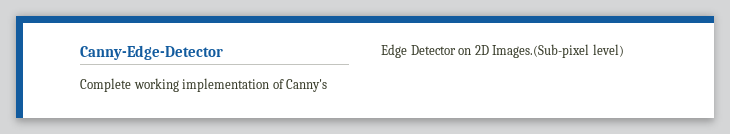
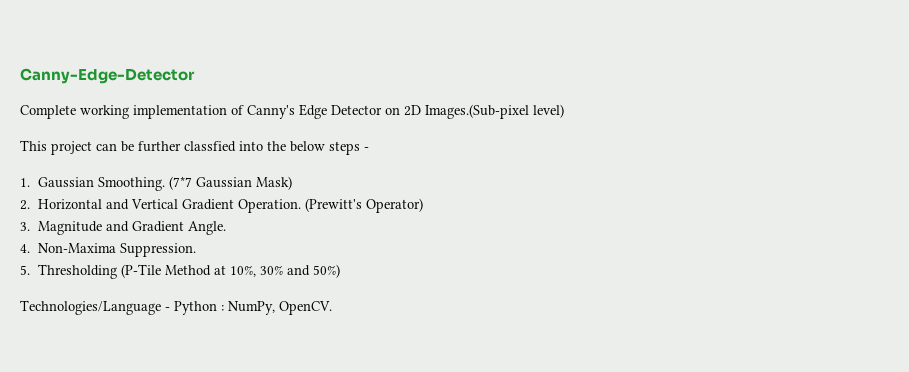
+ This project can be further classfied into the below steps -
+ 1. Gaussian Smoothing. (7*7 Gaussian Mask)
+ 2. Horizontal and Vertical Gradient Operation. (Prewitt's Operator)
+ 3. Magnitude and Gradient Angle.
+ 4. Non-Maxima Suppression.
+ 5. Thresholding (P-Tile Method at 10%, 30% and 50%)
+ Technologies/Language - Python : NumPy, OpenCV.

